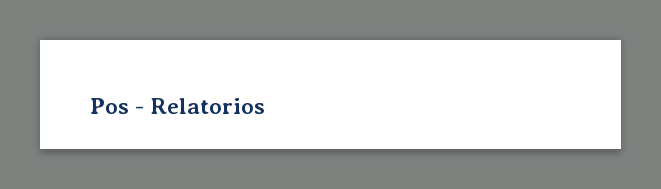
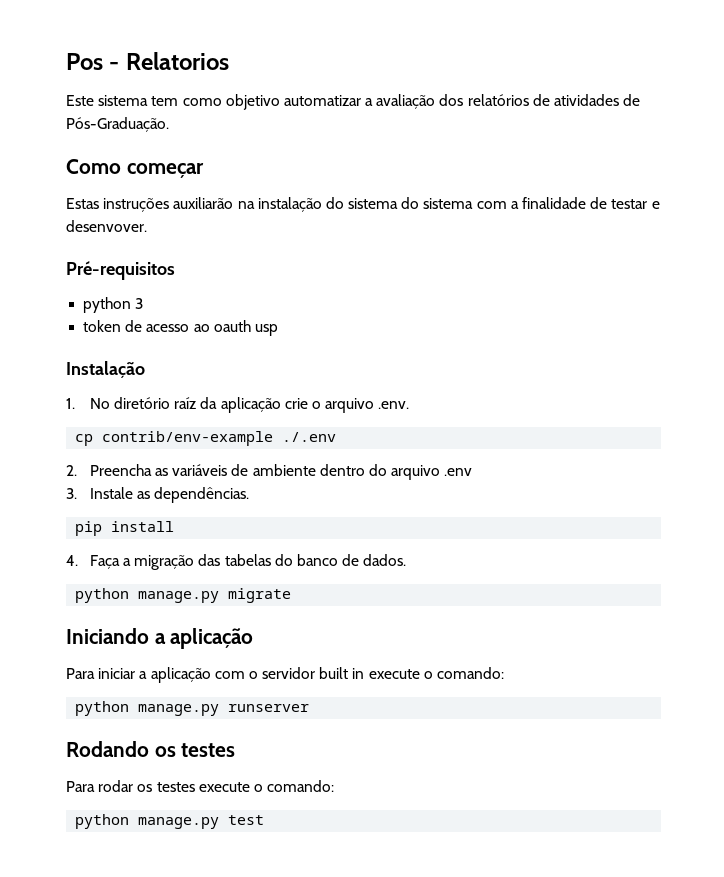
+ Este sistema tem como objetivo automatizar a avaliação dos relatórios de atividades de Pós-Graduação.
+ Como começar
+ Estas instruções auxiliarão na instalação do sistema do sistema com a finalidade de testar e desenvover.
+ Pré-requisitos
+ python 3
+ token de acesso ao oauth usp
+ Instalação
+ 1. No diretório raíz da aplicação crie o arquivo .env.
+ cp contrib/env-example ./.env
+ 2. Preencha as variáveis de ambiente dentro do arquivo .env
+ 3. Instale as dependências.
+ pip install
+ 4. Faça a migração das tabelas do banco de dados.
+ python manage.py migrate
+ Iniciando a aplicação
+ Para iniciar a aplicação com o servidor built in execute o comando:
+ python manage.py runserver
+ Rodando os testes
+ Para rodar os testes execute o comando:
+ python manage.py test

